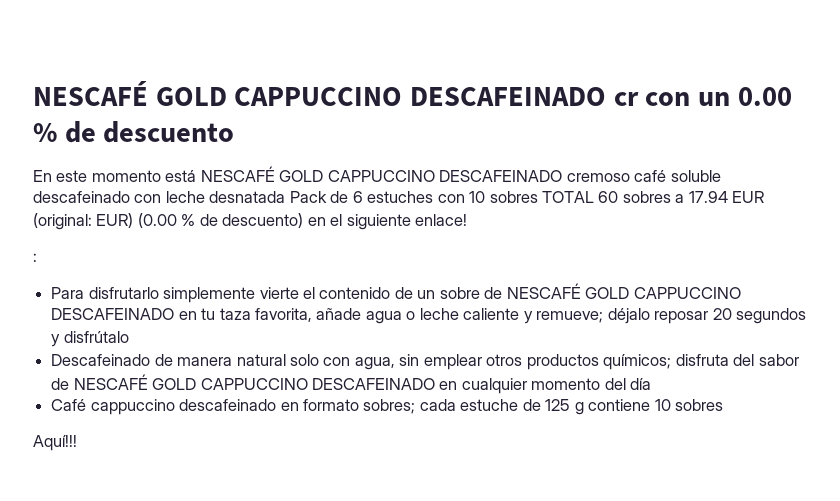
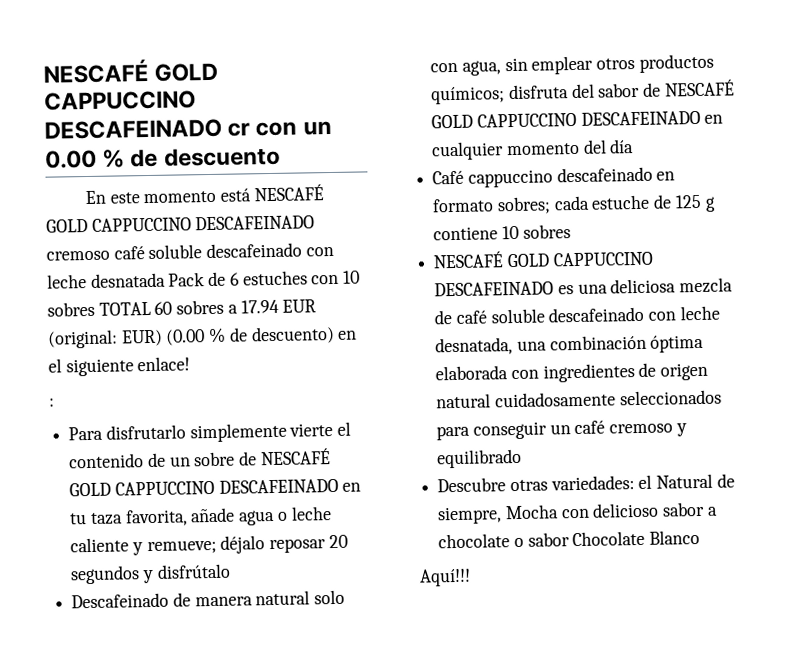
+ NESCAFÉ GOLD CAPPUCCINO DESCAFEINADO es una deliciosa mezcla de café soluble descafeinado con leche desnatada, una combinación óptima elaborada con ingredientes de origen natural cuidadosamente seleccionados para conseguir un café cremoso y equilibrado
+ Descubre otras variedades: el Natural de siempre, Mocha con delicioso sabor a chocolate o sabor Chocolate Blanco

